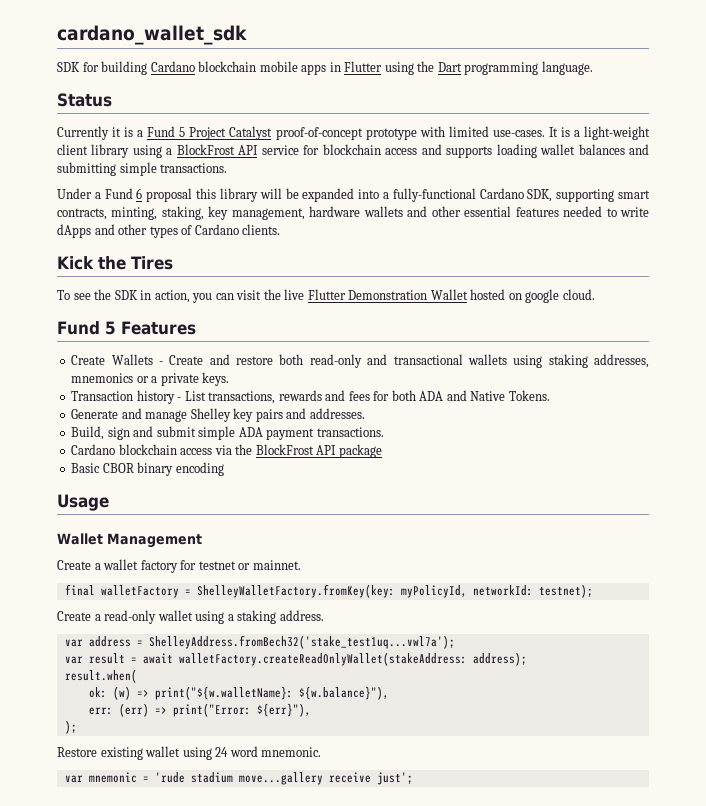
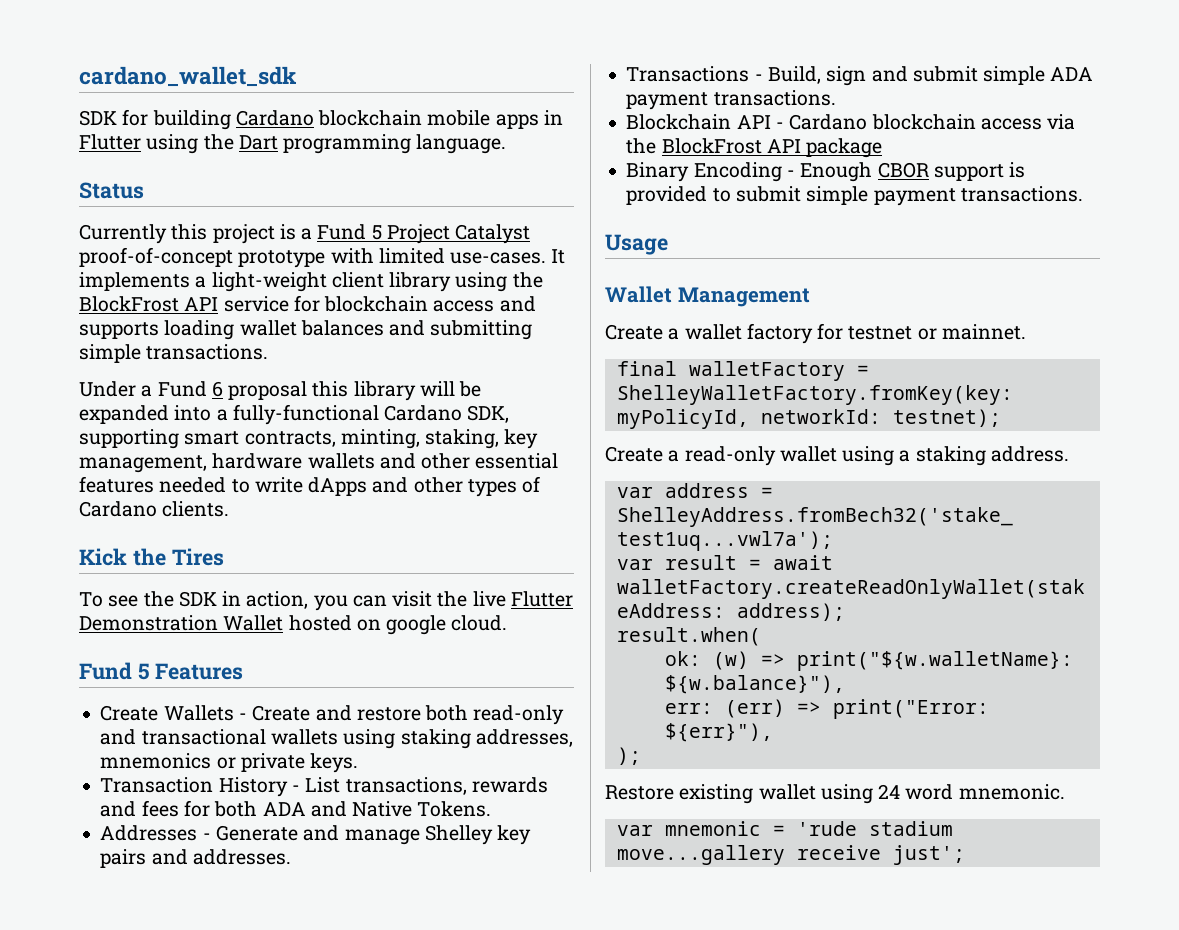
- Currently it is a Fund 5 Project Catalyst proof-of-concept prototype with limited use-cases.
+ Currently this project is a Fund 5 Project Catalyst proof-of-concept prototype with limited use-cases.
- It is a light-weight client library using a BlockFrost API service for blockchain access and supports loading wallet balances and submitting simple transactions.
+ It implements a light-weight client library using the BlockFrost API service for blockchain access and supports loading wallet balances and submitting simple transactions.
- Create Wallets - Create and restore both read-only and transactional wallets using staking addresses, mnemonics or a private keys.
+ Create Wallets - Create and restore both read-only and transactional wallets using staking addresses, mnemonics or private keys.
- Transaction history - List transactions, rewards and fees for both ADA and Native Tokens.
+ Transaction History - List transactions, rewards and fees for both ADA and Native Tokens.
- Generate and manage Shelley key pairs and addresses.
+ Addresses - Generate and manage Shelley key pairs and addresses.
- Build, sign and submit simple ADA payment transactions.
+ Transactions - Build, sign and submit simple ADA payment transactions.
- Cardano blockchain access via the BlockFrost API package
+ Blockchain API - Cardano blockchain access via the BlockFrost API package
- Basic CBOR binary encoding
+ Binary Encoding - Enough CBOR support is provided to submit simple payment transactions.

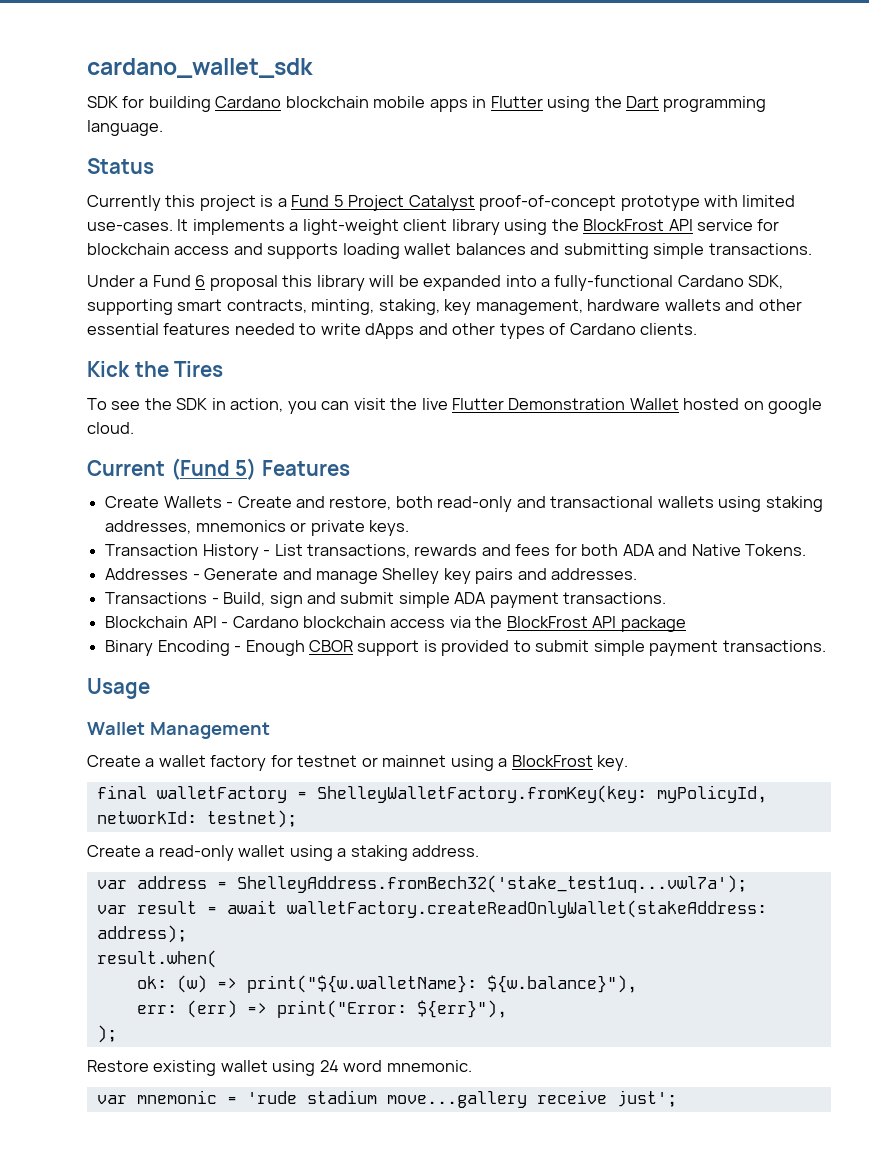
- Fund 5 Features
+ Current (Fund 5) Features
- Create Wallets - Create and restore both read-only and transactional wallets using staking addresses, mnemonics or private keys.
+ Create Wallets - Create and restore, both read-only and transactional wallets using staking addresses, mnemonics or private keys.
- Create a wallet factory for testnet or mainnet.
+ Create a wallet factory for testnet or mainnet using a BlockFrost key.

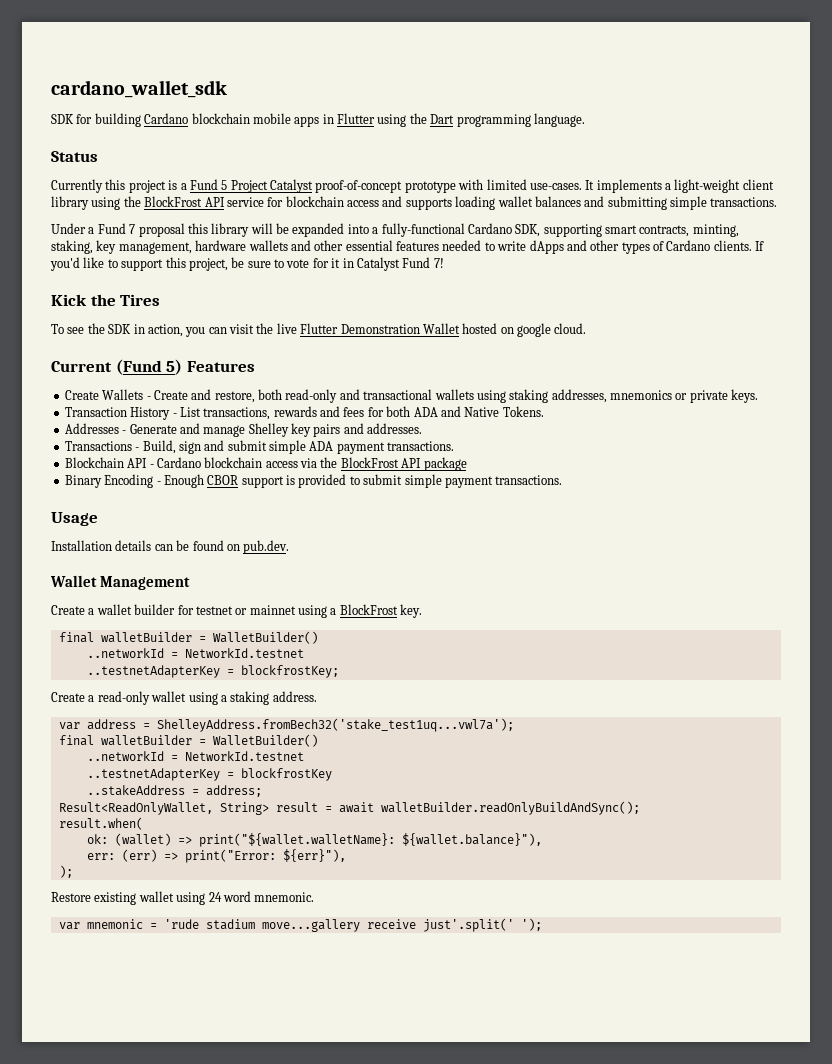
- Under a Fund 6 proposal this library will be expanded into a fully-functional Cardano SDK, supporting smart contracts, minting, staking, key management, hardware wallets and other essential features needed to write dApps and other types of Cardano clients.
+ Under a Fund 7 proposal this library will be expanded into a fully-functional Cardano SDK, supporting smart contracts, minting, staking, key management, hardware wallets and other essential features needed to write dApps and other types of Cardano clients. If you'd like to support this project, be sure to vote for it in Catalyst Fund 7!
+ Installation details can be found on pub.dev.
- Create a wallet factory for testnet or mainnet using a BlockFrost key.
- final walletFactory = ShelleyWalletFactory.fromKey(key: myPolicyId, networkId: testnet);
+ Create a wallet builder for testnet or mainnet using a BlockFrost key.
+ final walletBuilder = WalletBuilder()
+ ..networkId = NetworkId.testnet
+ ..testnetAdapterKey = blockfrostKey;
  var address = ShelleyAddress.fromBech32('stake_test1uq...vwl7a');
- var result = await walletFactory.createReadOnlyWallet(stakeAddress: address);
+ final walletBuilder = WalletBuilder()
+ ..networkId = NetworkId.testnet
+ ..testnetAdapterKey = blockfrostKey
+ ..stakeAddress = address;
+ Result<ReadOnlyWallet, String> result = await walletBuilder.readOnlyBuildAndSync();
- ok: (w) => print("${w.walletName}: ${w.balance}"),
+ ok: (wallet) => print("${wallet.walletName}: ${wallet.balance}"),
- var mnemonic = 'rude stadium move...gallery receive just';
+ var mnemonic = 'rude stadium move...gallery receive just'.split(' ');

